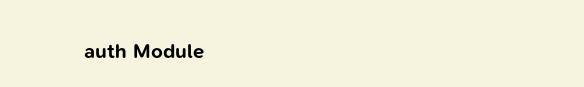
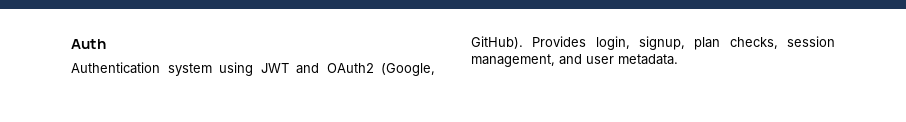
- auth Module
+ Auth
+ Authentication system using JWT and OAuth2 (Google, GitHub). Provides login, signup, plan checks, session management, and user metadata.

